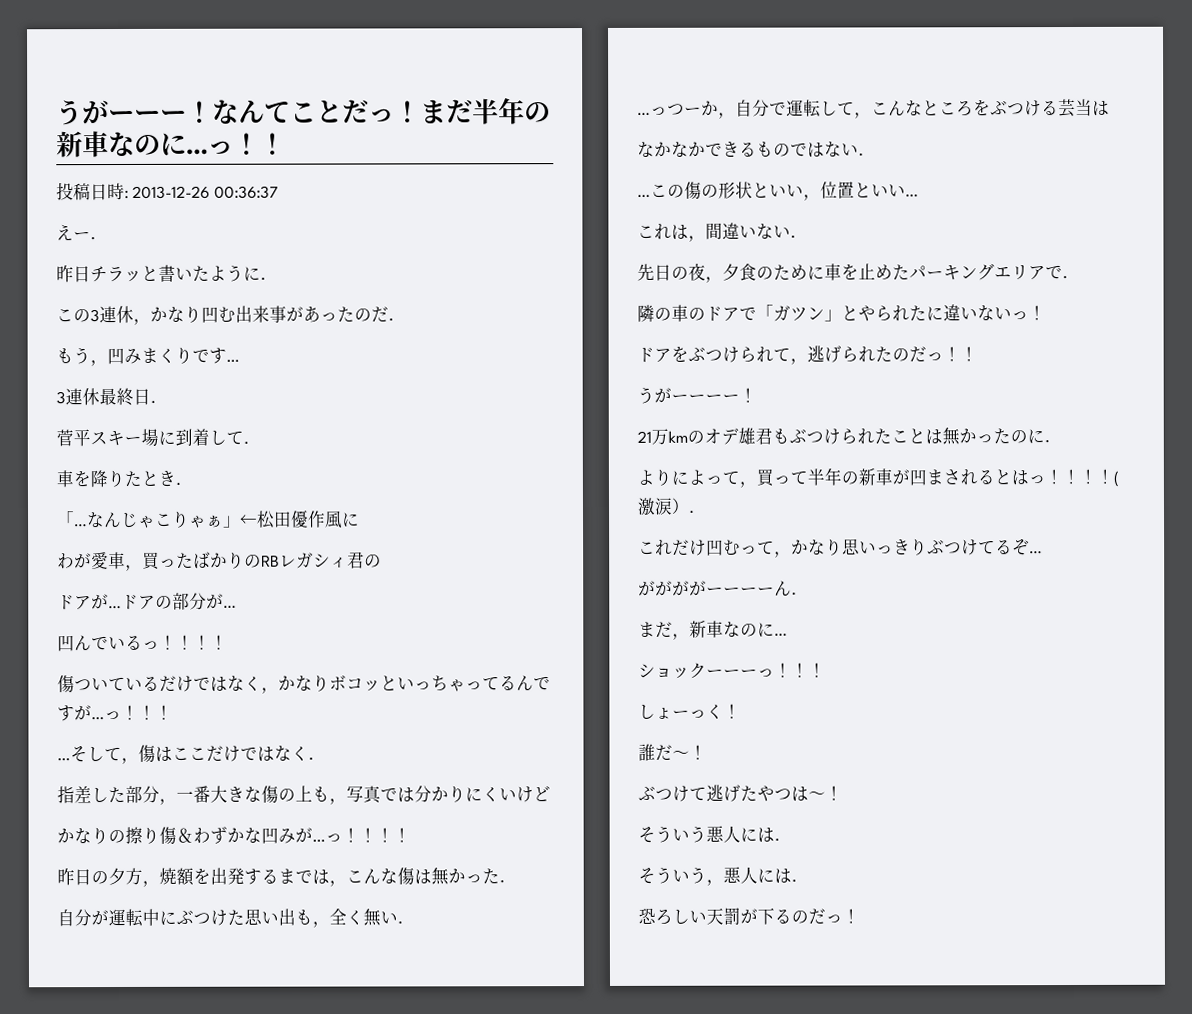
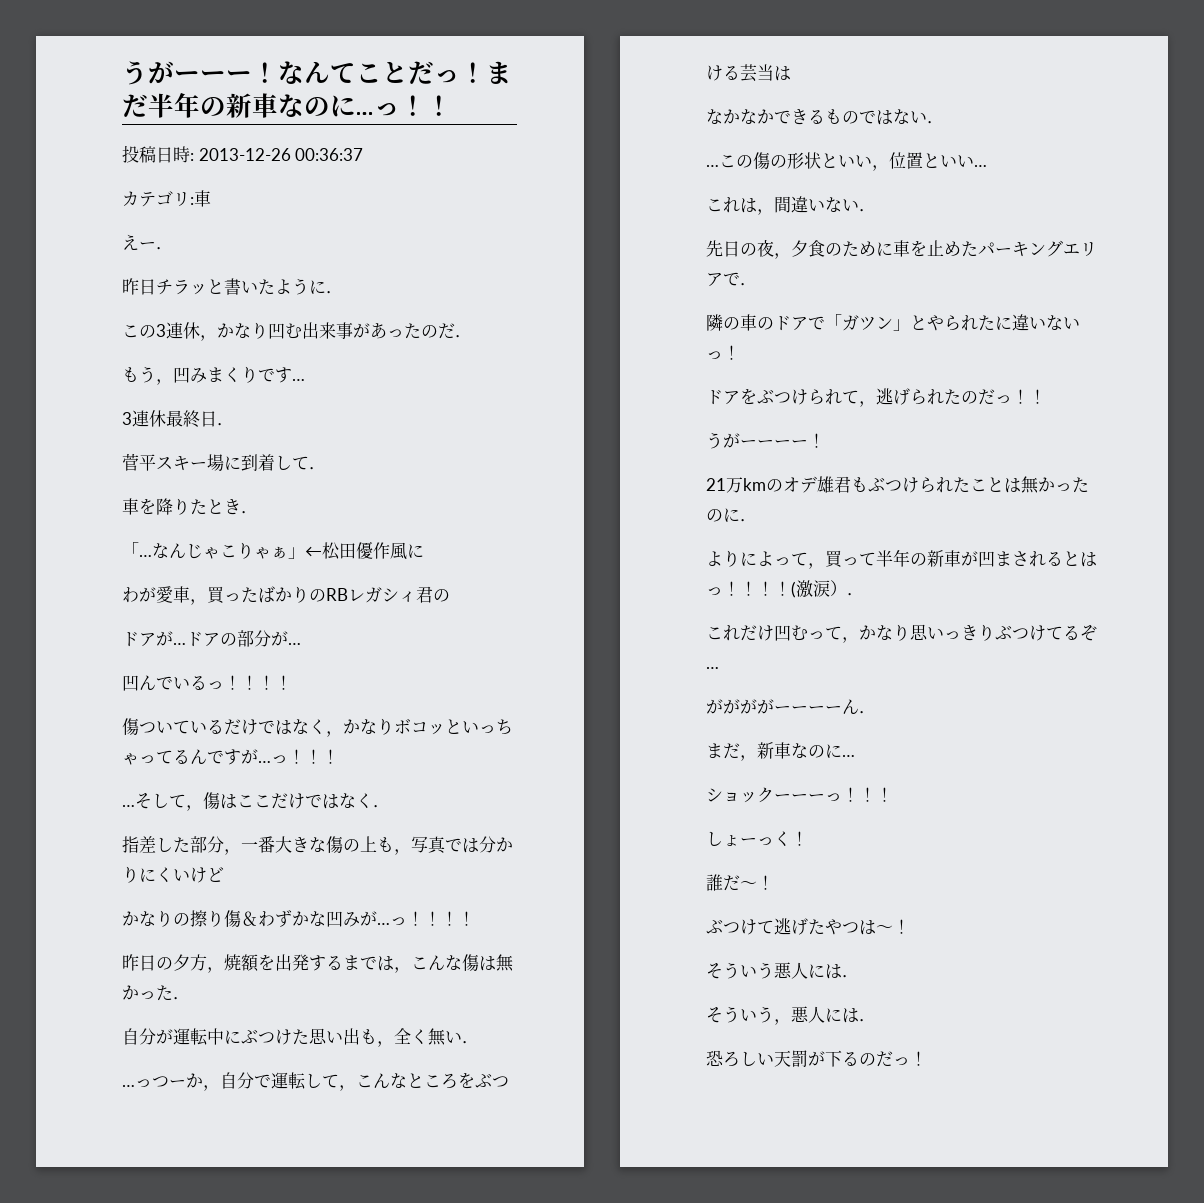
+ カテゴリ:車

